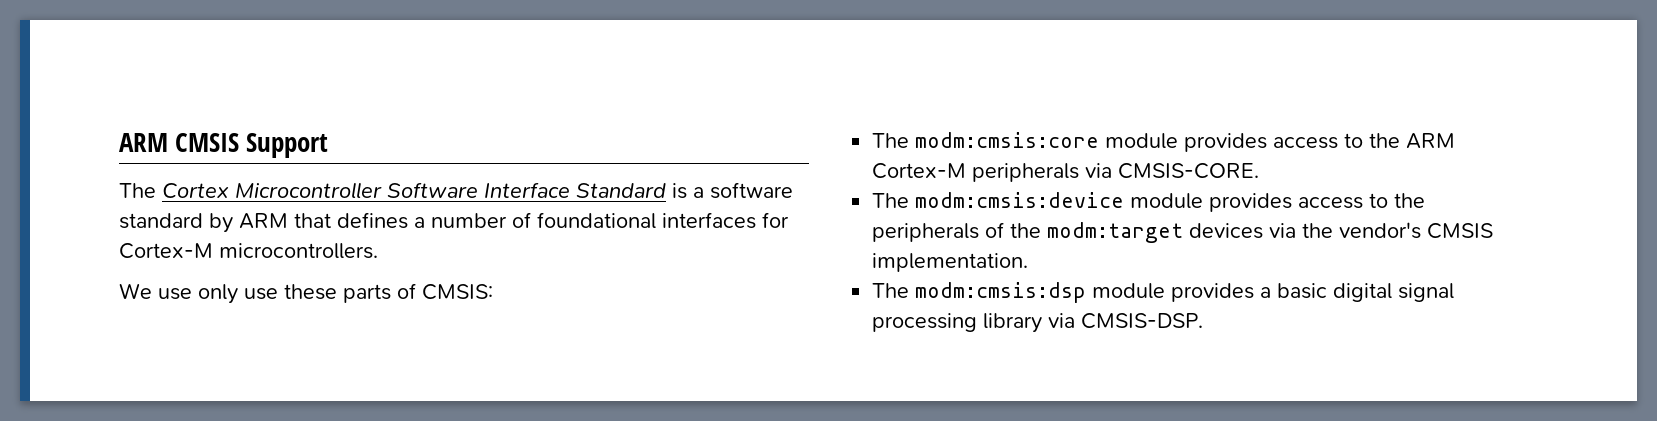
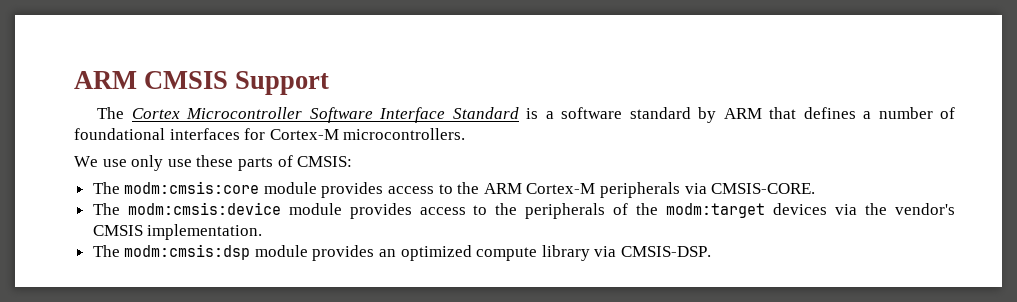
- The modm:cmsis:dsp module provides a basic digital signal processing library via CMSIS-DSP.
+ The modm:cmsis:dsp module provides an optimized compute library via CMSIS-DSP.

